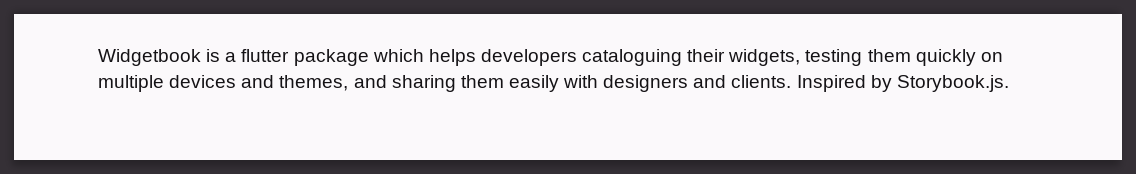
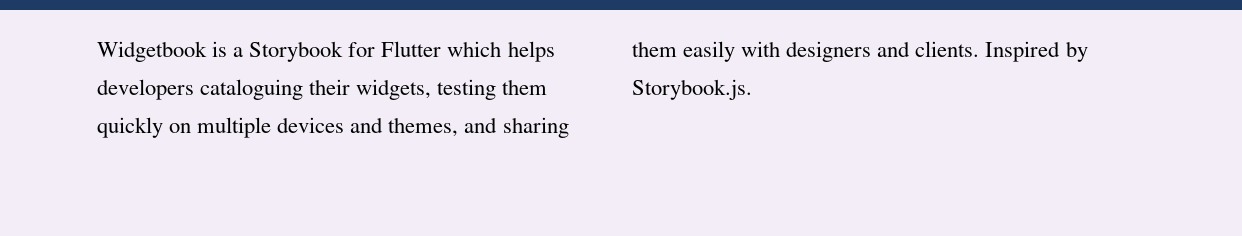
- Widgetbook is a flutter package which helps developers cataloguing their widgets, testing them quickly on multiple devices and themes, and sharing them easily with designers and clients.
+ Widgetbook is a Storybook for Flutter which helps developers cataloguing their widgets, testing them quickly on multiple devices and themes, and sharing them easily with designers and clients.

